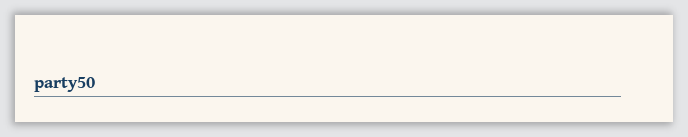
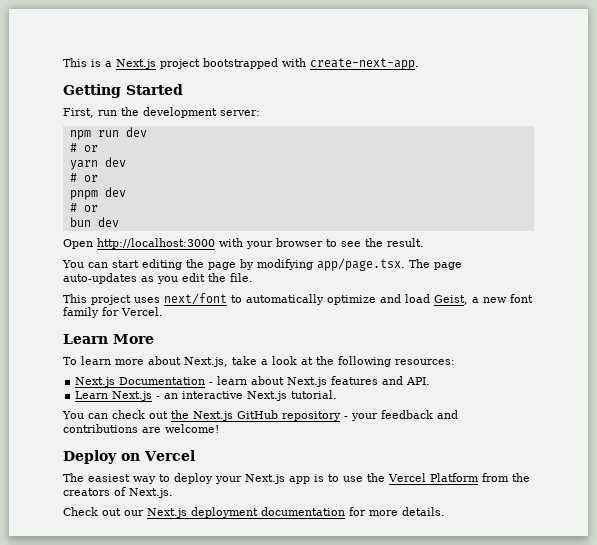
- party50
+ This is a Next.js project bootstrapped with create-next-app.
+ Getting Started
+ First, run the development server:
+ npm run dev
+ # or
+ yarn dev
+ # or
+ pnpm dev
+ # or
+ bun dev
+ Open http://localhost:3000 with your browser to see the result.
+ You can start editing the page by modifying app/page.tsx. The page auto-updates as you edit the file.
+ This project uses next/font to automatically optimize and load Geist, a new font family for Vercel.
+ Learn More
+ To learn more about Next.js, take a look at the following resources:
+ Next.js Documentation - learn about Next.js features and API.
+ Learn Next.js - an interactive Next.js tutorial.
+ You can check out the Next.js GitHub repository - your feedback and contributions are welcome!
+ Deploy on Vercel
+ The easiest way to deploy your Next.js app is to use the Vercel Platform from the creators of Next.js.
+ Check out our Next.js deployment documentation for more details.

